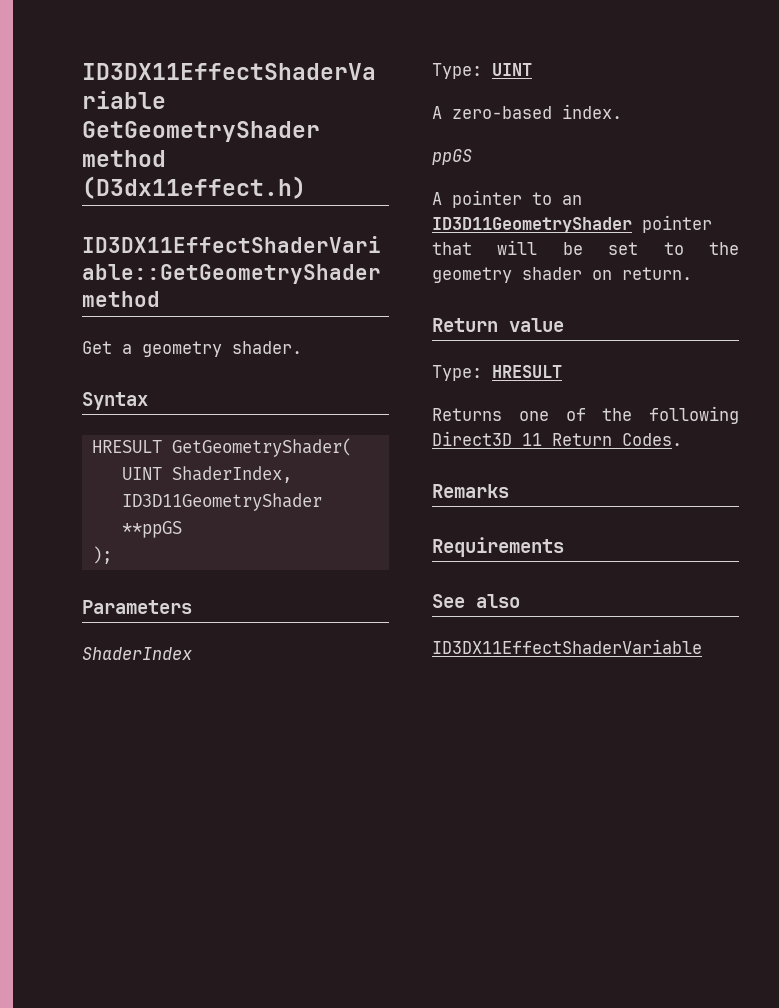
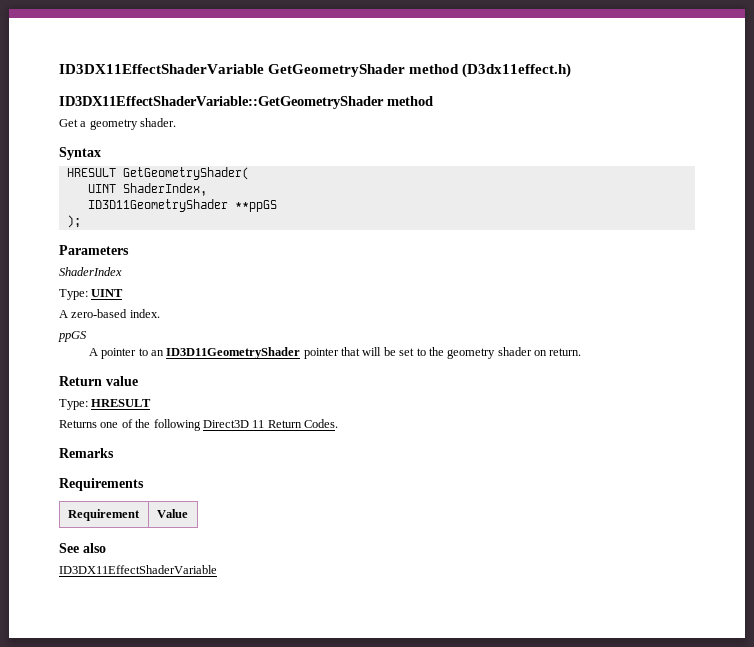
+ Requirement | Value

